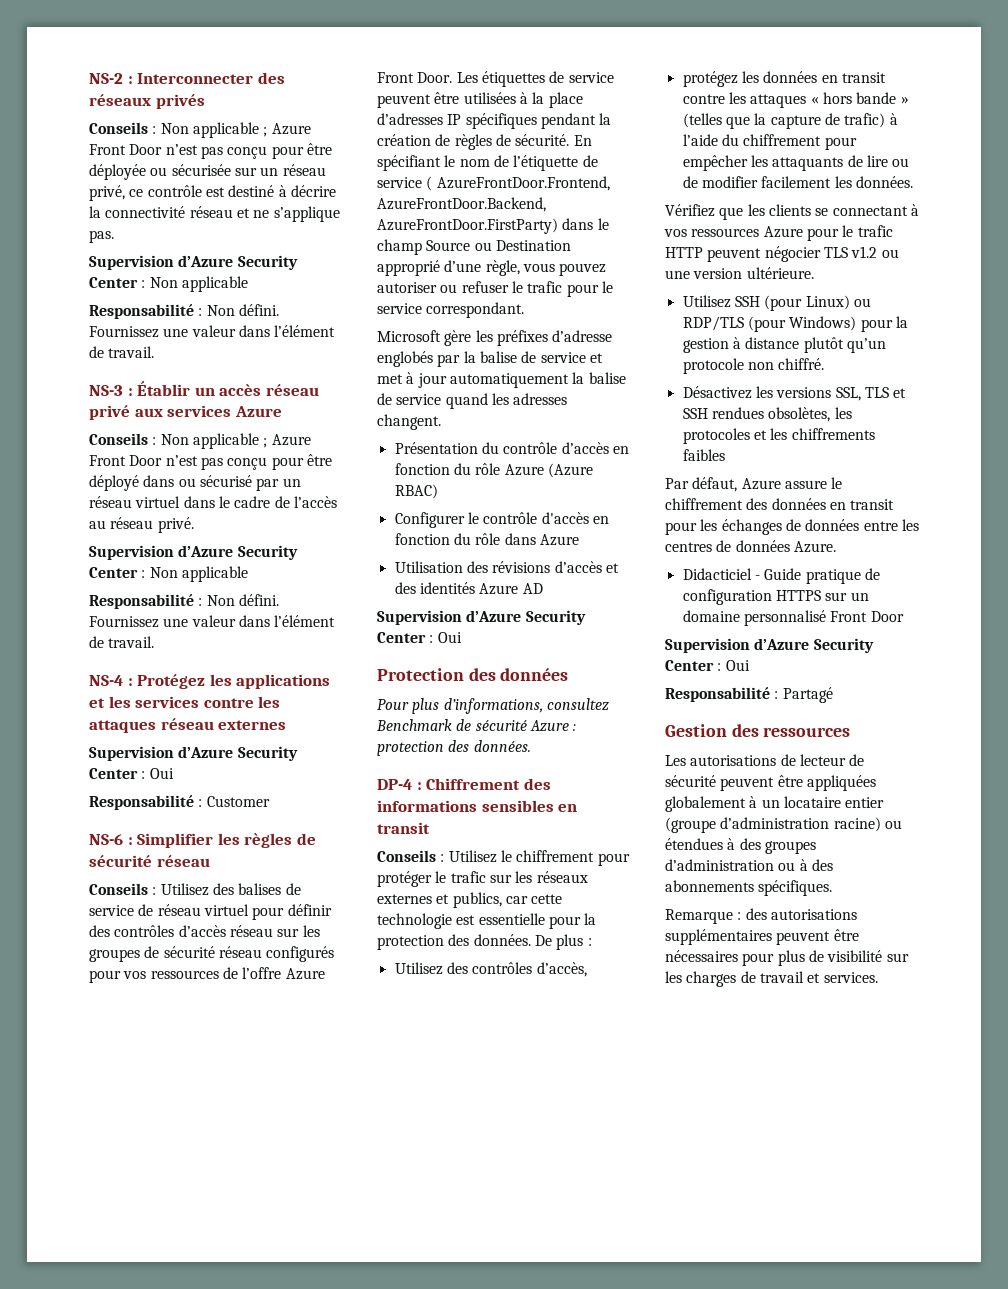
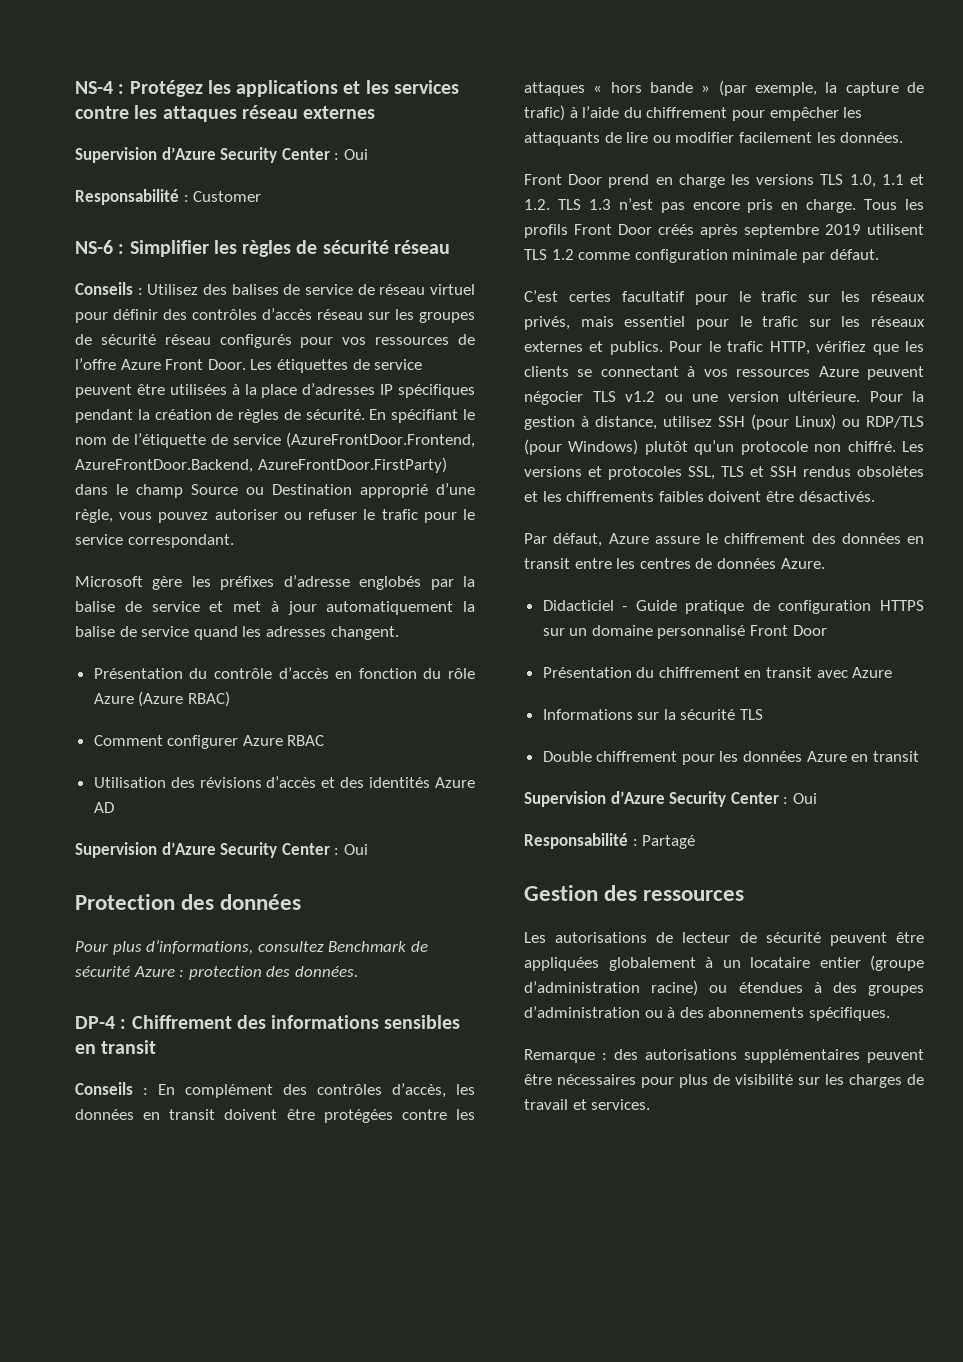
- NS-2 : Interconnecter des réseaux privés
- Conseils : Non applicable ; Azure Front Door n’est pas conçu pour être déployée ou sécurisée sur un réseau privé, ce contrôle est destiné à décrire la connectivité réseau et ne s’applique pas.
- Supervision d’Azure Security Center : Non applicable
- Responsabilité : Non défini. Fournissez une valeur dans l’élément de travail.
- NS-3 : Établir un accès réseau privé aux services Azure
- Conseils : Non applicable ; Azure Front Door n’est pas conçu pour être déployé dans ou sécurisé par un réseau virtuel dans le cadre de l’accès au réseau privé.
- Supervision d’Azure Security Center : Non applicable
- Responsabilité : Non défini. Fournissez une valeur dans l’élément de travail.
- En spécifiant le nom de l’étiquette de service ( AzureFrontDoor.Frontend, AzureFrontDoor.Backend, AzureFrontDoor.FirstParty) dans le champ Source ou Destination approprié d’une règle, vous pouvez autoriser ou refuser le trafic pour le service correspondant.
+ En spécifiant le nom de l’étiquette de service (AzureFrontDoor.Frontend, AzureFrontDoor.Backend, AzureFrontDoor.FirstParty) dans le champ Source ou Destination approprié d’une règle, vous pouvez autoriser ou refuser le trafic pour le service correspondant.
- Configurer le contrôle d'accès en fonction du rôle dans Azure
+ Comment configurer Azure RBAC
- Conseils : Utilisez le chiffrement pour protéger le trafic sur les réseaux externes et publics, car cette technologie est essentielle pour la protection des données. De plus :
- Utilisez des contrôles d’accès,
- protégez les données en transit contre les attaques « hors bande » (telles que la capture de trafic) à l’aide du chiffrement pour empêcher les attaquants de lire ou de modifier facilement les données.
+ Conseils : En complément des contrôles d’accès, les données en transit doivent être protégées contre les attaques « hors bande » (par exemple, la capture de trafic) à l’aide du chiffrement pour empêcher les attaquants de lire ou modifier facilement les données.
- Vérifiez que les clients se connectant à vos ressources Azure pour le trafic HTTP peuvent négocier TLS v1.2 ou une version ultérieure.
- Utilisez SSH (pour Linux) ou RDP/TLS (pour Windows) pour la gestion à distance plutôt qu’un protocole non chiffré.
- Désactivez les versions SSL, TLS et SSH rendues obsolètes, les protocoles et les chiffrements faibles
+ Front Door prend en charge les versions TLS 1.0, 1.1 et 1.2. TLS 1.3 n’est pas encore pris en charge. Tous les profils Front Door créés après septembre 2019 utilisent TLS 1.2 comme configuration minimale par défaut.
+ C’est certes facultatif pour le trafic sur les réseaux privés, mais essentiel pour le trafic sur les réseaux externes et publics. Pour le trafic HTTP, vérifiez que les clients se connectant à vos ressources Azure peuvent négocier TLS v1.2 ou une version ultérieure. Pour la gestion à distance, utilisez SSH (pour Linux) ou RDP/TLS (pour Windows) plutôt qu’un protocole non chiffré. Les versions et protocoles SSL, TLS et SSH rendus obsolètes et les chiffrements faibles doivent être désactivés.
- Par défaut, Azure assure le chiffrement des données en transit pour les échanges de données entre les centres de données Azure.
+ Par défaut, Azure assure le chiffrement des données en transit entre les centres de données Azure.
+ Présentation du chiffrement en transit avec Azure
+ Informations sur la sécurité TLS
+ Double chiffrement pour les données Azure en transit

